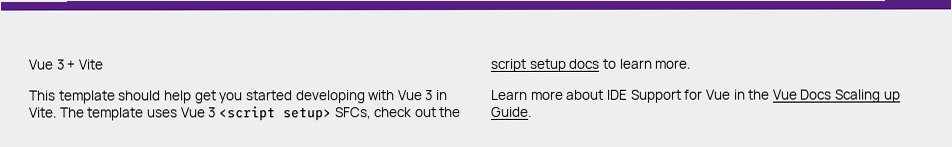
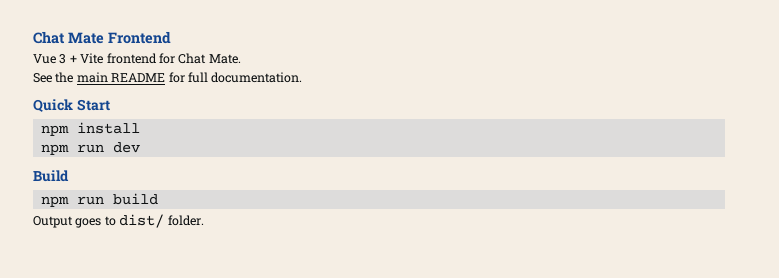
+ Chat Mate Frontend
- Vue 3 + Vite
- This template should help get you started developing with Vue 3 in Vite. The template uses Vue 3 <script setup> SFCs, check out the script setup docs to learn more.
- Learn more about IDE Support for Vue in the Vue Docs Scaling up Guide.
+ Vue 3 + Vite frontend for Chat Mate.
+ See the main README for full documentation.
+ Quick Start
+ npm install
+ npm run dev
+ Build
+ npm run build
+ Output goes to dist/ folder.

